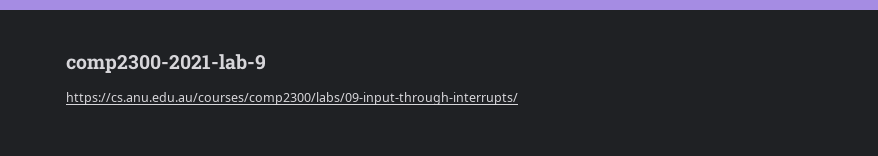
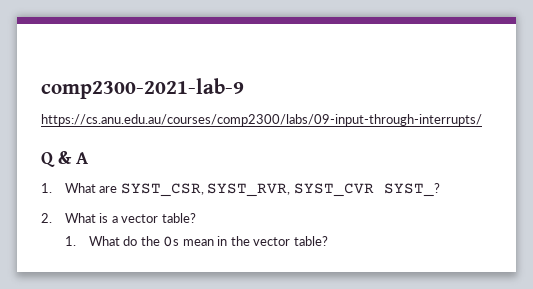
+ Q & A
+ 1. What are SYST_CSR, SYST_RVR, SYST_CVR SYST_?
+ 2. What is a vector table?
+ 1. What do the 0s mean in the vector table?

